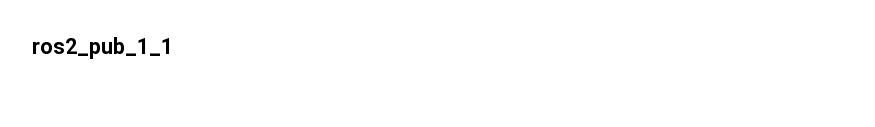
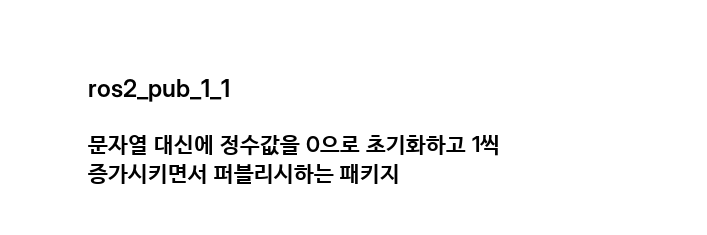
+ 문자열 대신에 정수값을 0으로 초기화하고 1씩 증가시키면서 퍼블리시하는 패키지

